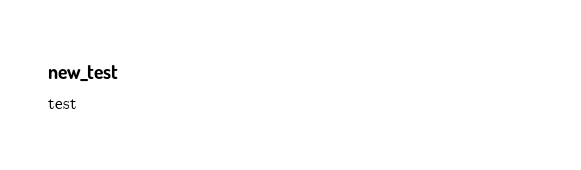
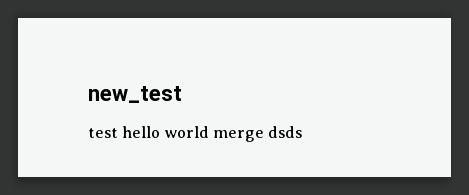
- test
+ test hello world merge dsds

